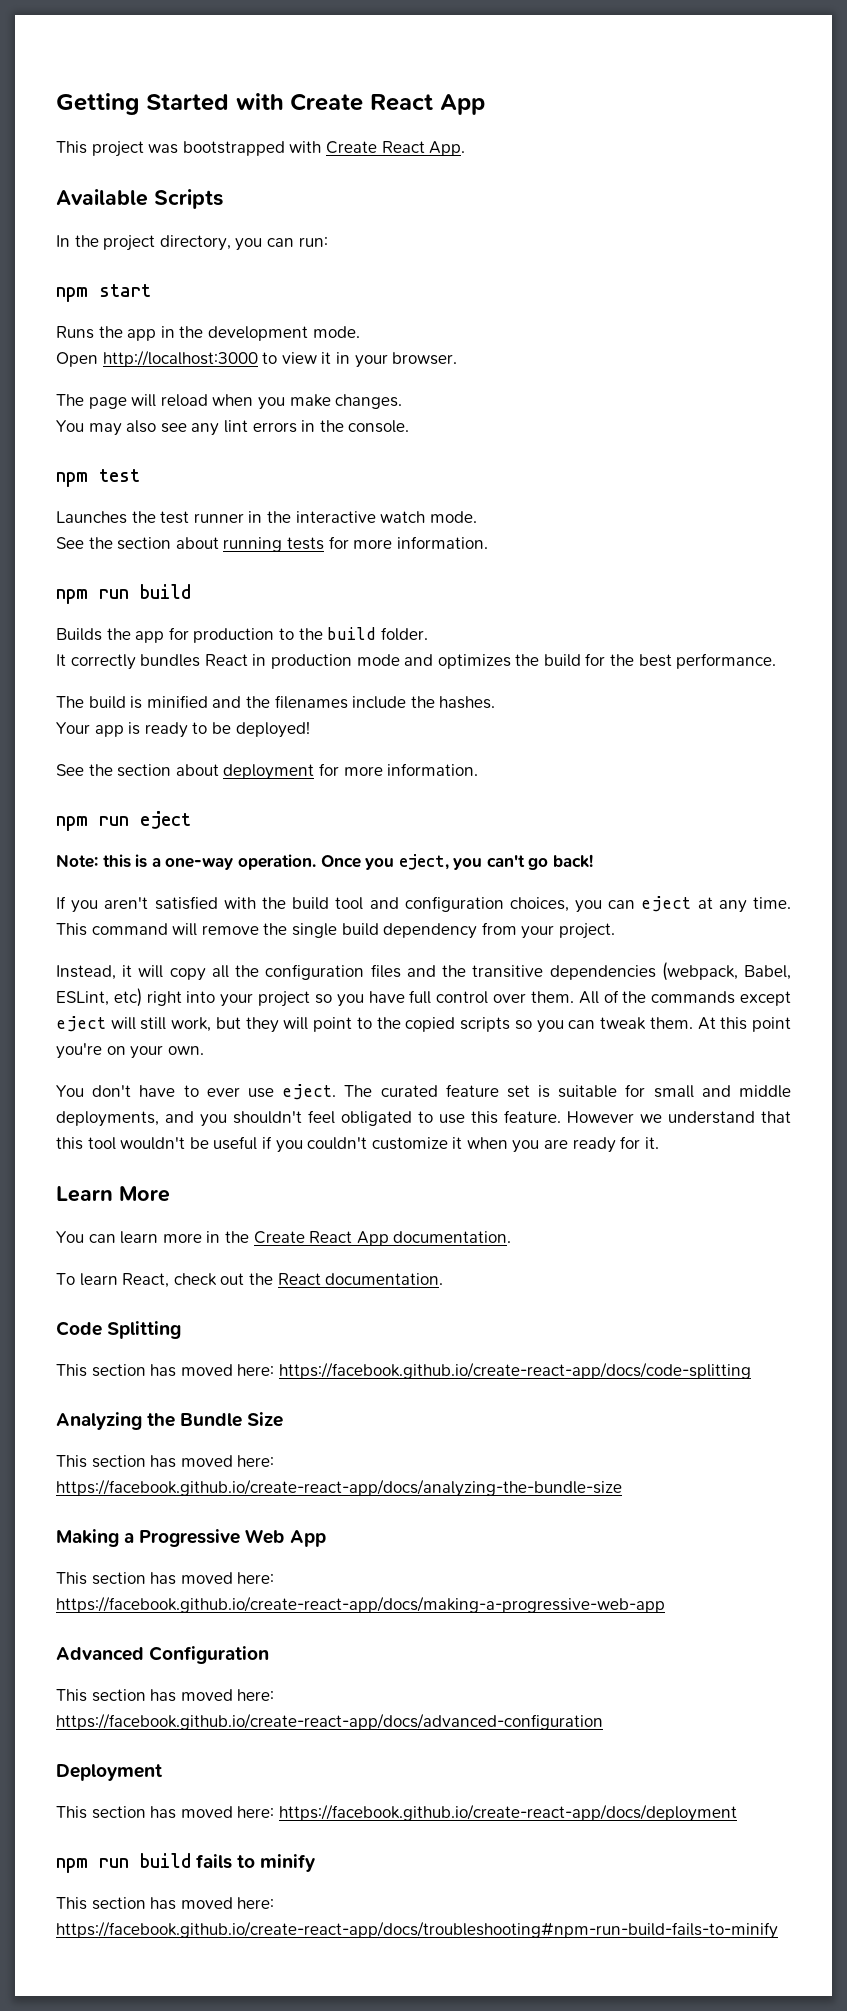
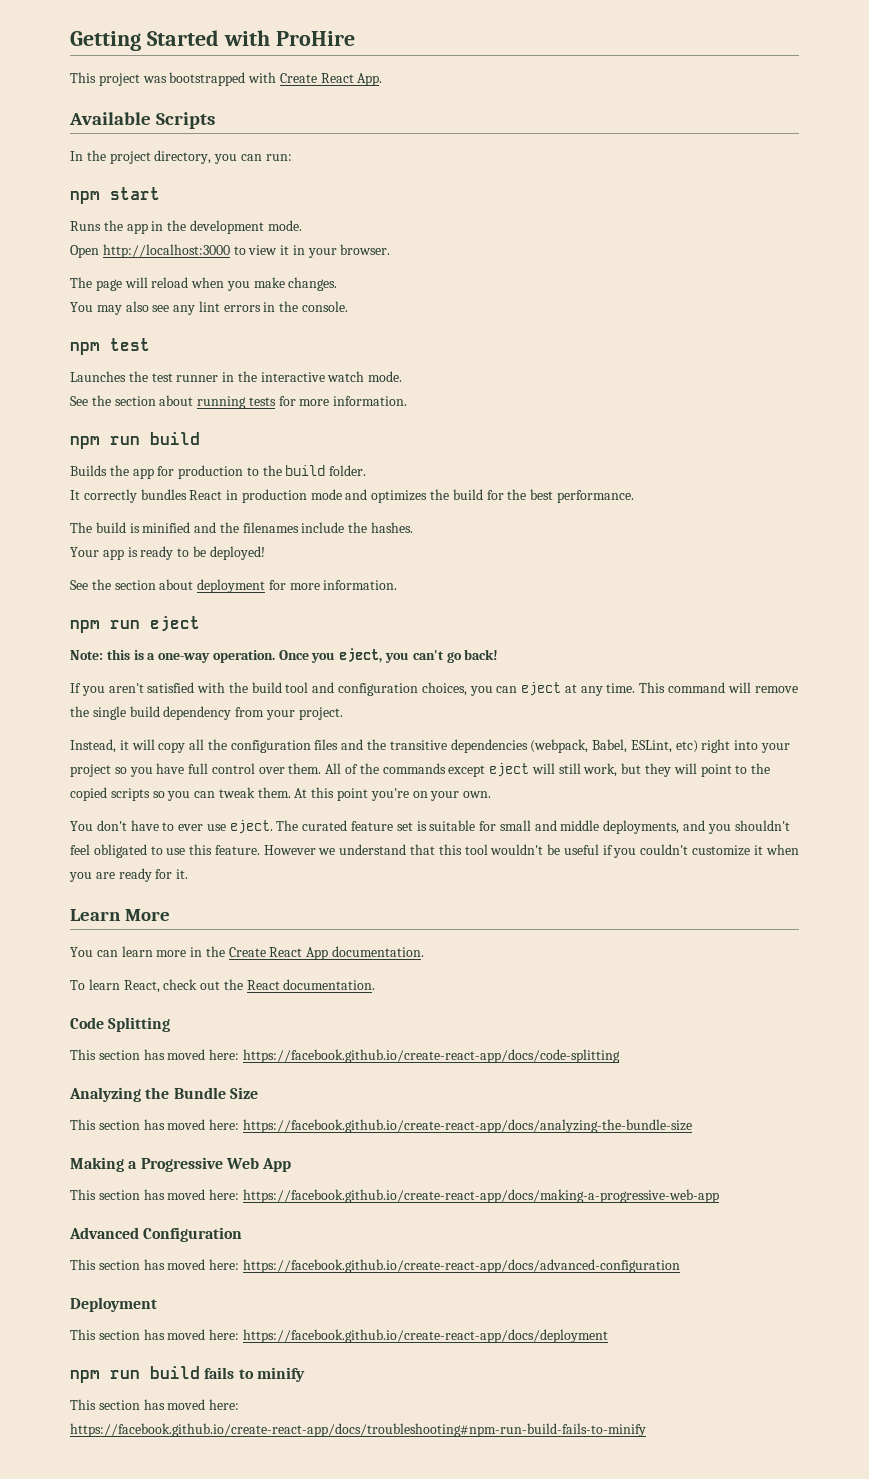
- Getting Started with Create React App
+ Getting Started with ProHire

